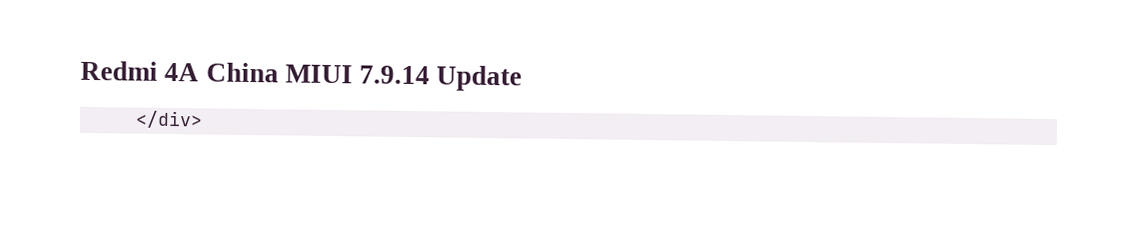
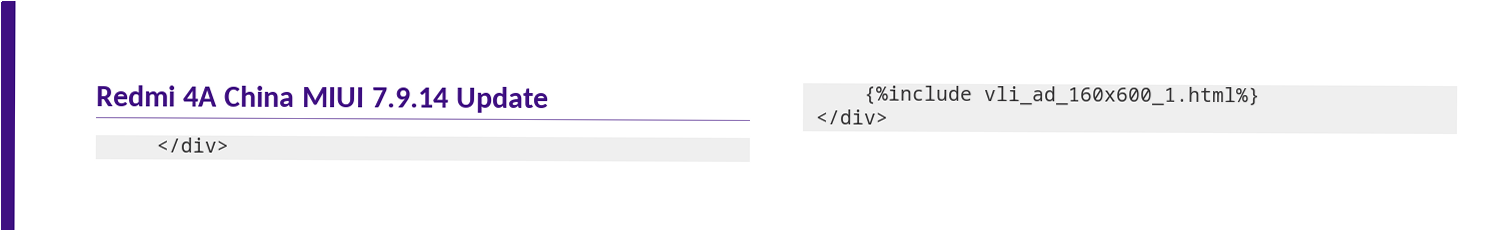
+ {%include vli_ad_160x600_1.html%}
+ </div>

